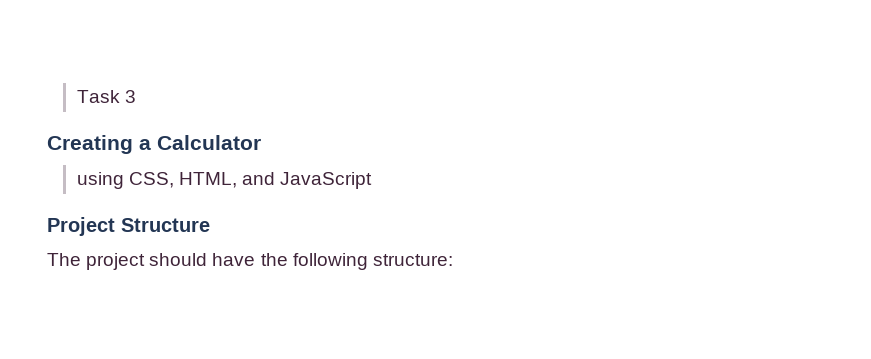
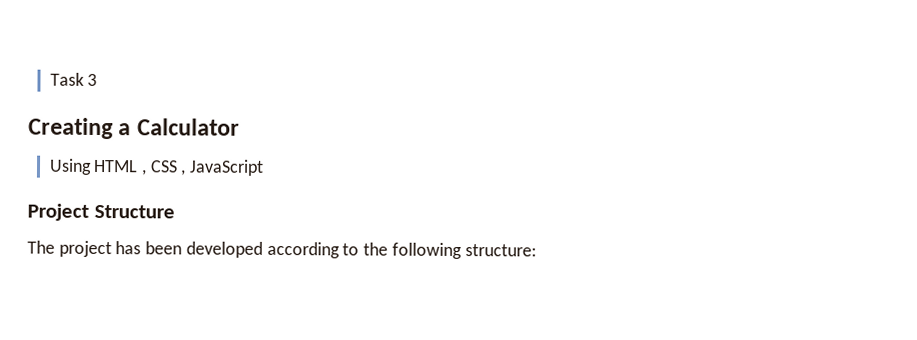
- using CSS, HTML, and JavaScript
+ Using HTML , CSS , JavaScript
- The project should have the following structure:
+ The project has been developed according to the following structure:

